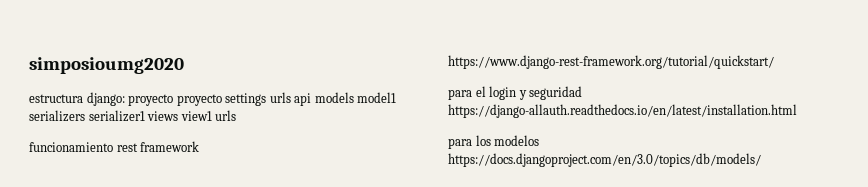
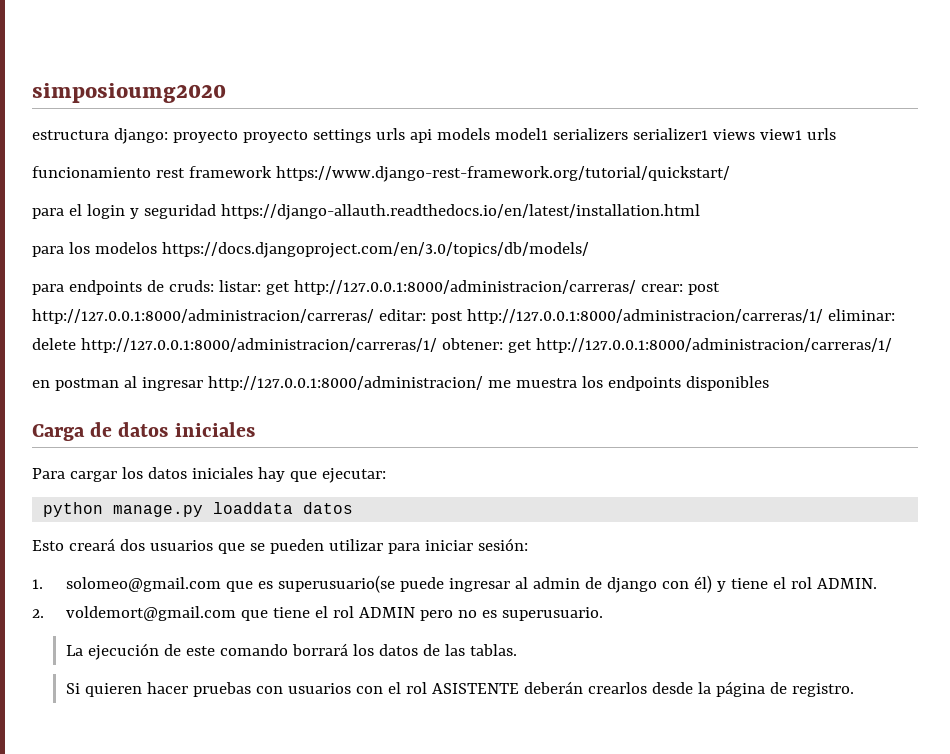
+ para endpoints de cruds: listar: get http://127.0.0.1:8000/administracion/carreras/ crear: post http://127.0.0.1:8000/administracion/carreras/ editar: post http://127.0.0.1:8000/administracion/carreras/1/ eliminar: delete http://127.0.0.1:8000/administracion/carreras/1/ obtener: get http://127.0.0.1:8000/administracion/carreras/1/
+ en postman al ingresar http://127.0.0.1:8000/administracion/ me muestra los endpoints disponibles
+ Carga de datos iniciales
+ Para cargar los datos iniciales hay que ejecutar:
+ python manage.py loaddata datos
+ Esto creará dos usuarios que se pueden utilizar para iniciar sesión:
+ 1. solomeo@gmail.com que es superusuario(se puede ingresar al admin de django con él) y tiene el rol ADMIN.
+ 2. voldemort@gmail.com que tiene el rol ADMIN pero no es superusuario.
+ La ejecución de este comando borrará los datos de las tablas.
+ Si quieren hacer pruebas con usuarios con el rol ASISTENTE deberán crearlos desde la página de registro.

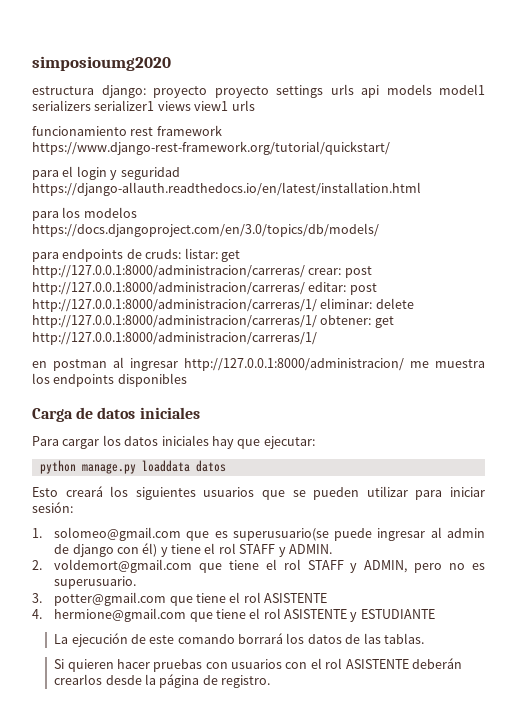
- Esto creará dos usuarios que se pueden utilizar para iniciar sesión:
+ Esto creará los siguientes usuarios que se pueden utilizar para iniciar sesión:
- 1. solomeo@gmail.com que es superusuario(se puede ingresar al admin de django con él) y tiene el rol ADMIN.
+ 1. solomeo@gmail.com que es superusuario(se puede ingresar al admin de django con él) y tiene el rol STAFF y ADMIN.
- 2. voldemort@gmail.com que tiene el rol ADMIN pero no es superusuario.
+ 2. voldemort@gmail.com que tiene el rol STAFF y ADMIN, pero no es superusuario.
+ 3. potter@gmail.com que tiene el rol ASISTENTE
+ 4. hermione@gmail.com que tiene el rol ASISTENTE y ESTUDIANTE

